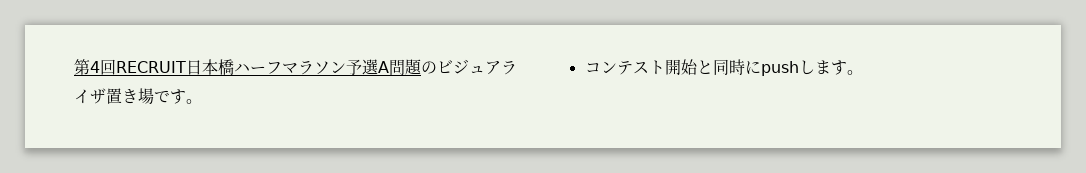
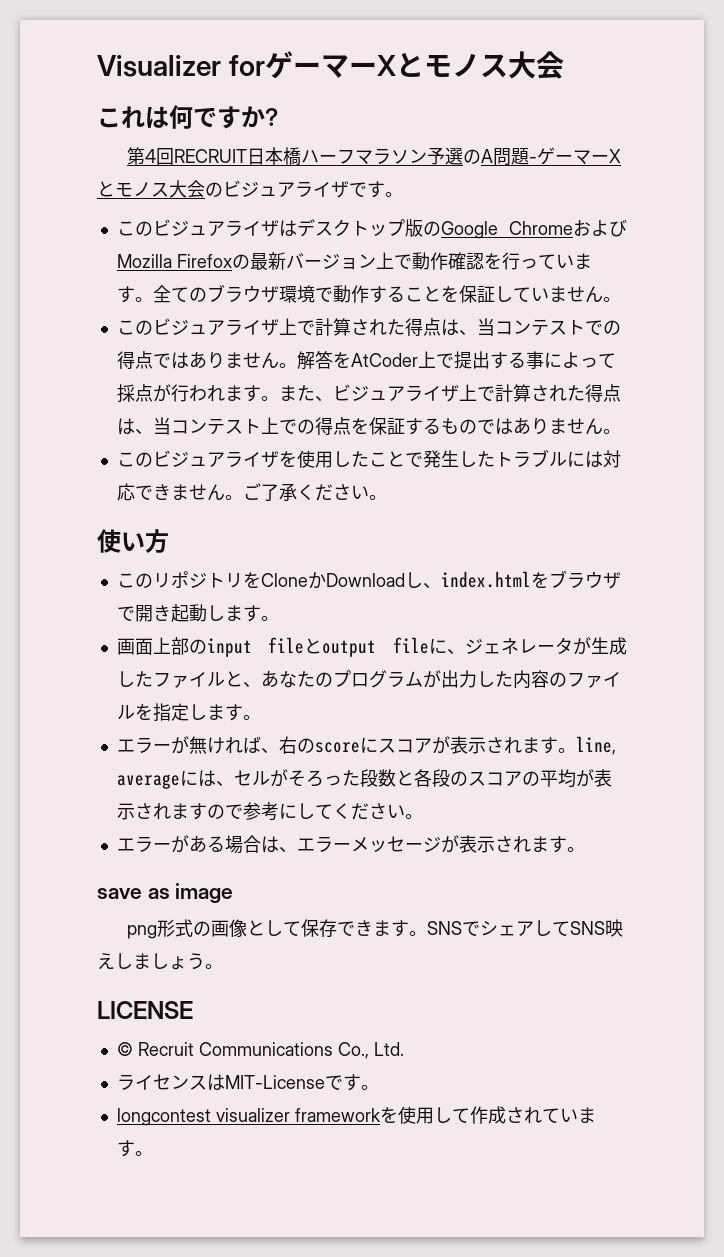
+ Visualizer forゲーマーXとモノス大会
+ これは何ですか?
- 第4回RECRUIT日本橋ハーフマラソン予選A問題のビジュアライザ置き場です。
- コンテスト開始と同時にpushします。
+ 第4回RECRUIT日本橋ハーフマラソン予選のA問題-ゲーマーXとモノス大会のビジュアライザです。
+ このビジュアライザはデスクトップ版のGoogle ChromeおよびMozilla Firefoxの最新バージョン上で動作確認を行っています。全てのブラウザ環境で動作することを保証していません。
+ このビジュアライザ上で計算された得点は、当コンテストでの得点ではありません。解答をAtCoder上で提出する事によって採点が行われます。また、ビジュアライザ上で計算された得点は、当コンテスト上での得点を保証するものではありません。
+ このビジュアライザを使用したことで発生したトラブルには対応できません。ご了承ください。
+ 使い方
+ このリポジトリをCloneかDownloadし、index.htmlをブラウザで開き起動します。
+ 画面上部のinput fileとoutput fileに、ジェネレータが生成したファイルと、あなたのプログラムが出力した内容のファイルを指定します。
+ エラーが無ければ、右のscoreにスコアが表示されます。line, averageには、セルがそろった段数と各段のスコアの平均が表示されますので参考にしてください。
+ エラーがある場合は、エラーメッセージが表示されます。
+ save as image
+ png形式の画像として保存できます。SNSでシェアしてSNS映えしましょう。
+ LICENSE
+ © Recruit Communications Co., Ltd.
+ ライセンスはMIT-Licenseです。
+ longcontest visualizer frameworkを使用して作成されています。

